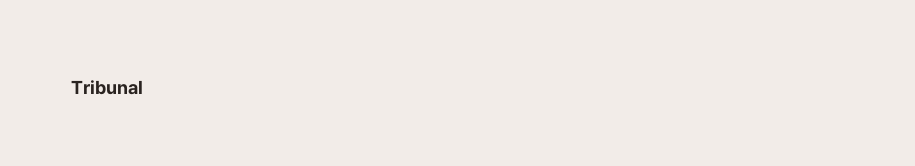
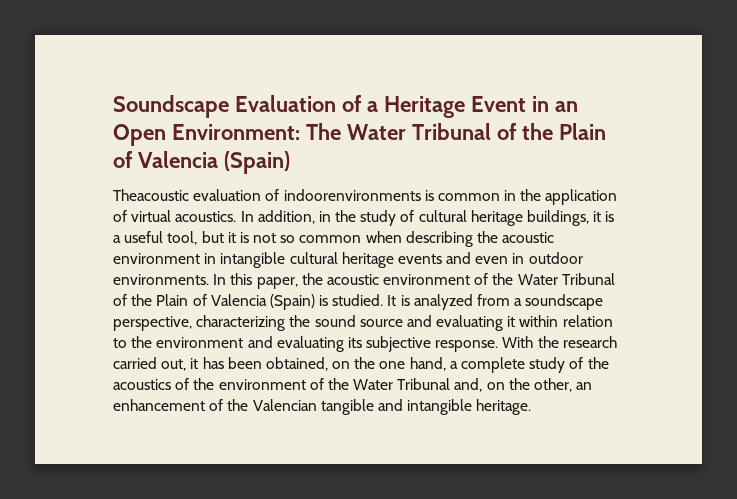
- Tribunal
+ Soundscape Evaluation of a Heritage Event in an Open Environment: The Water Tribunal of the Plain of Valencia (Spain)
+ Theacoustic evaluation of indoorenvironments is common in the application of virtual acoustics. In addition, in the study of cultural heritage buildings, it is a useful tool, but it is not so common when describing the acoustic environment in intangible cultural heritage events and even in outdoor environments. In this paper, the acoustic environment of the Water Tribunal of the Plain of Valencia (Spain) is studied. It is analyzed from a soundscape perspective, characterizing the sound source and evaluating it within relation to the environment and evaluating its subjective response. With the research carried out, it has been obtained, on the one hand, a complete study of the acoustics of the environment of the Water Tribunal and, on the other, an enhancement of the Valencian tangible and intangible heritage.

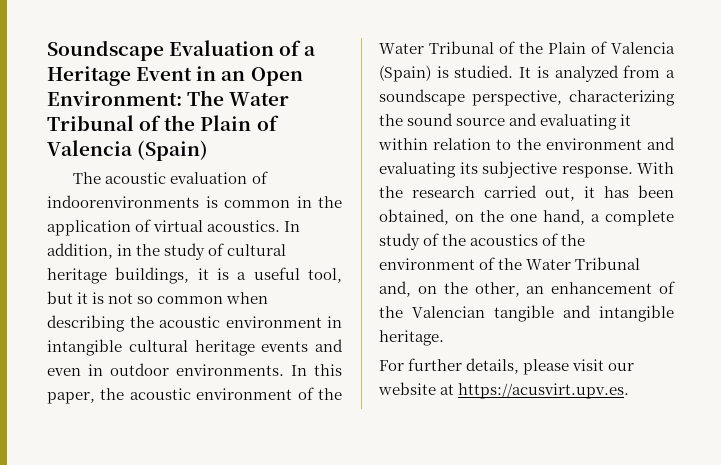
- Theacoustic evaluation of indoorenvironments is common in the application of virtual acoustics.
+ The acoustic evaluation of indoorenvironments is common in the application of virtual acoustics.
+ For further details, please visit our website at https://acusvirt.upv.es.

